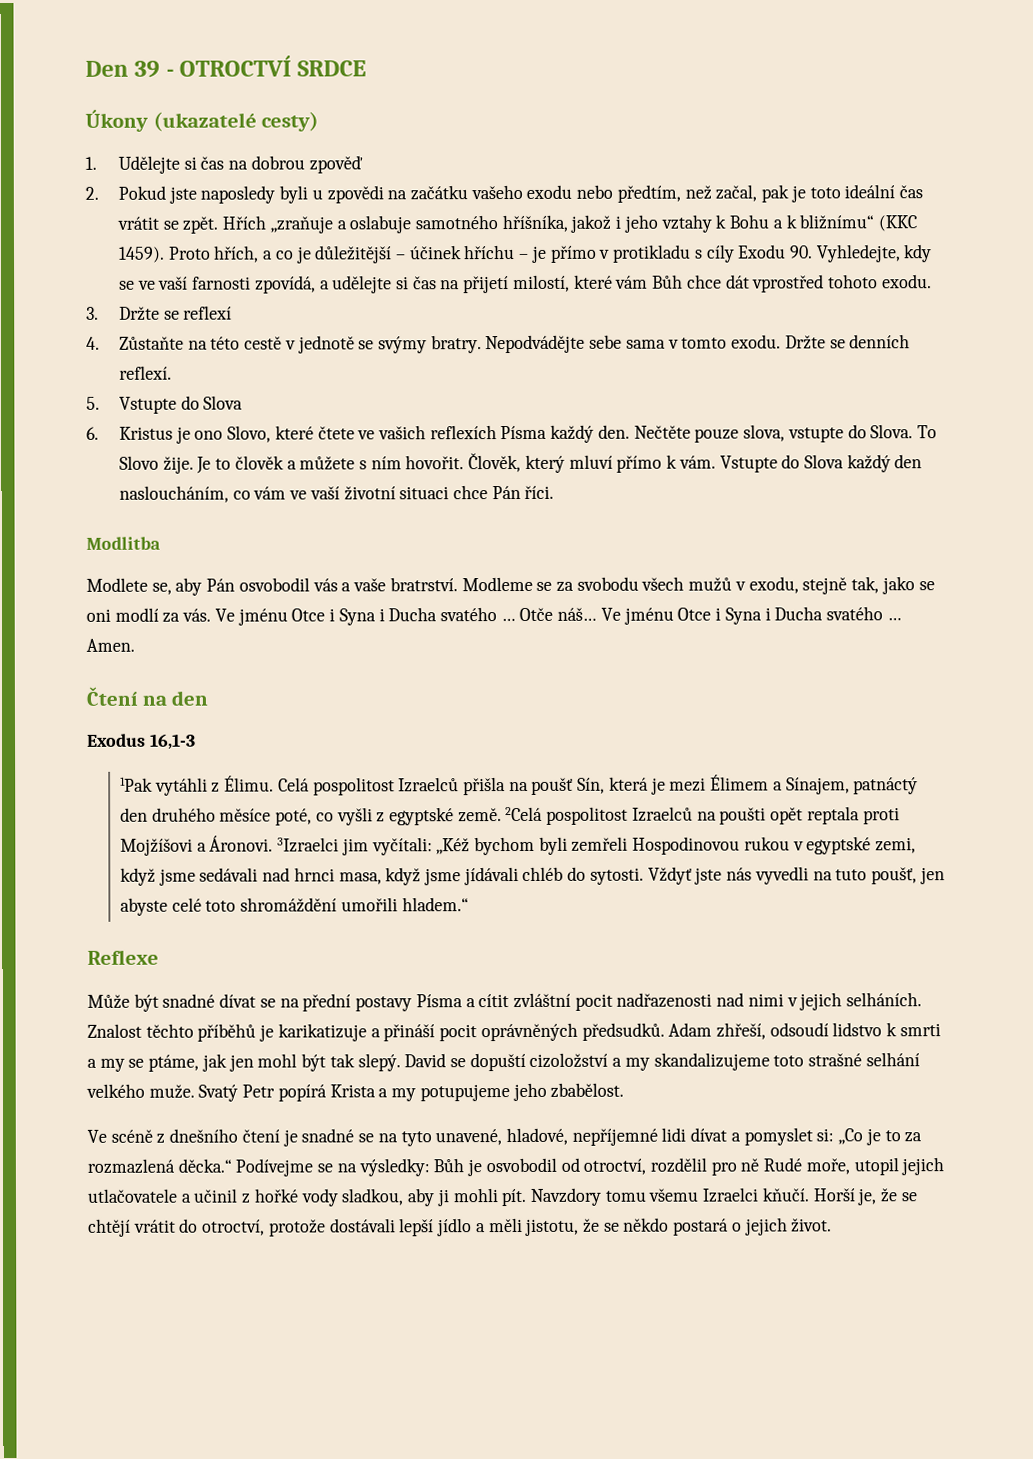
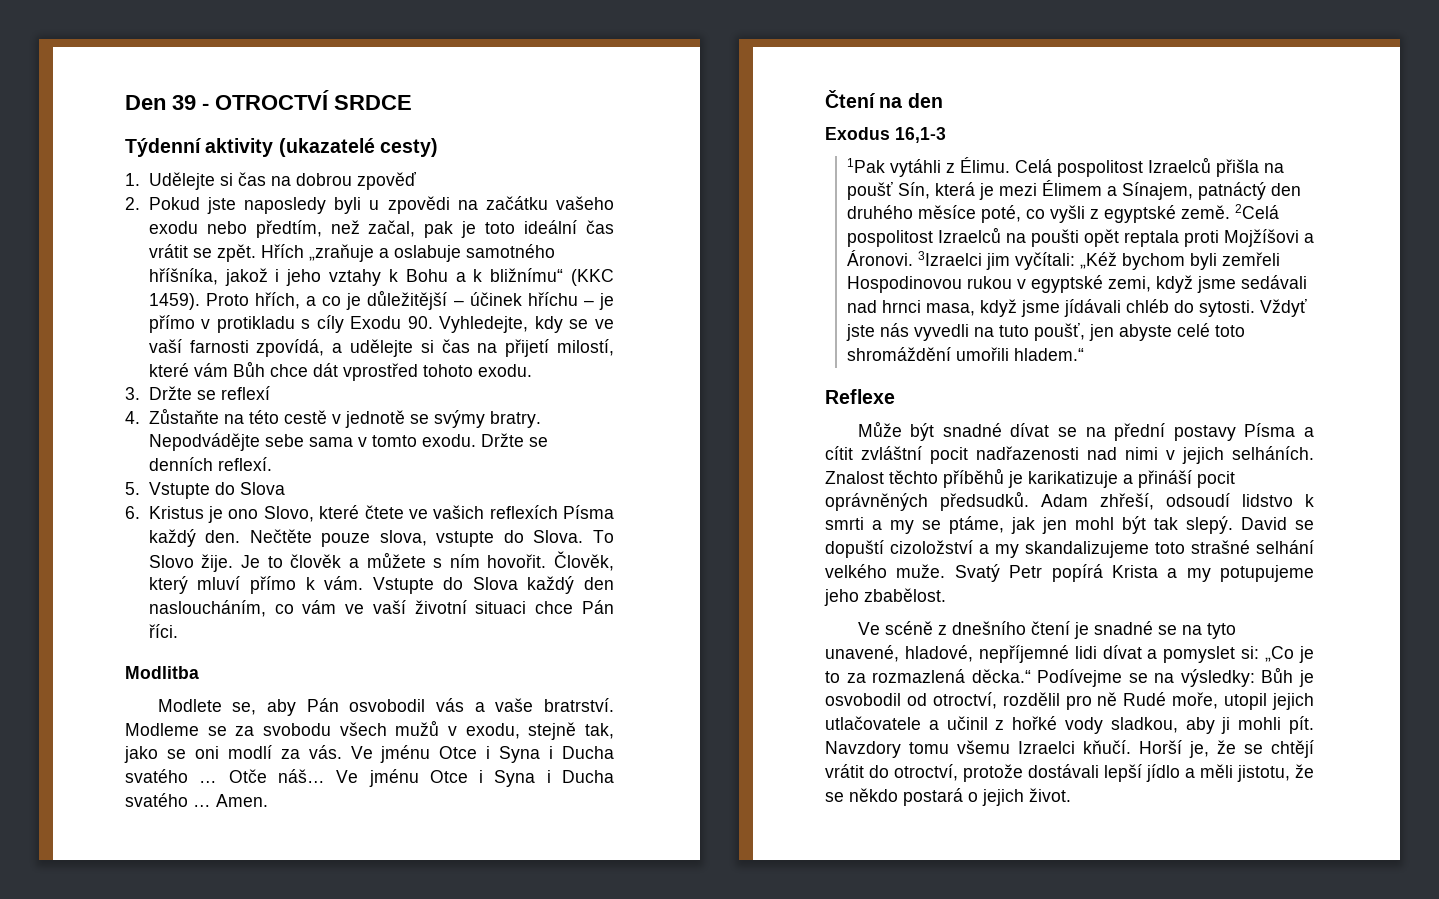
- Úkony (ukazatelé cesty)
+ Týdenní aktivity (ukazatelé cesty)

